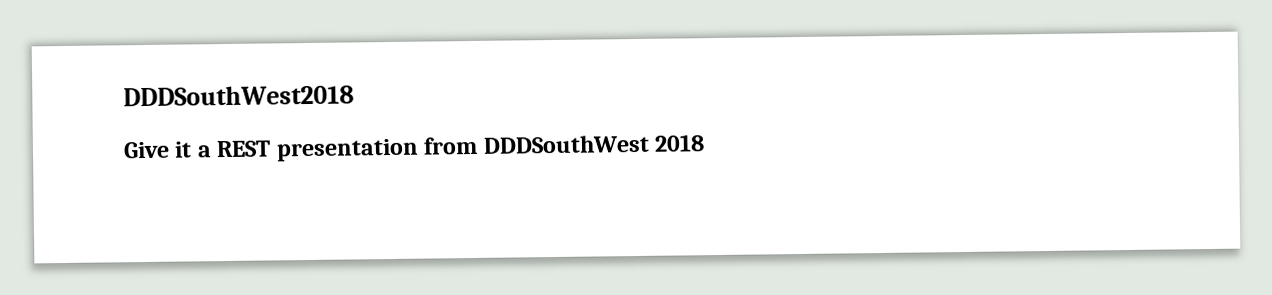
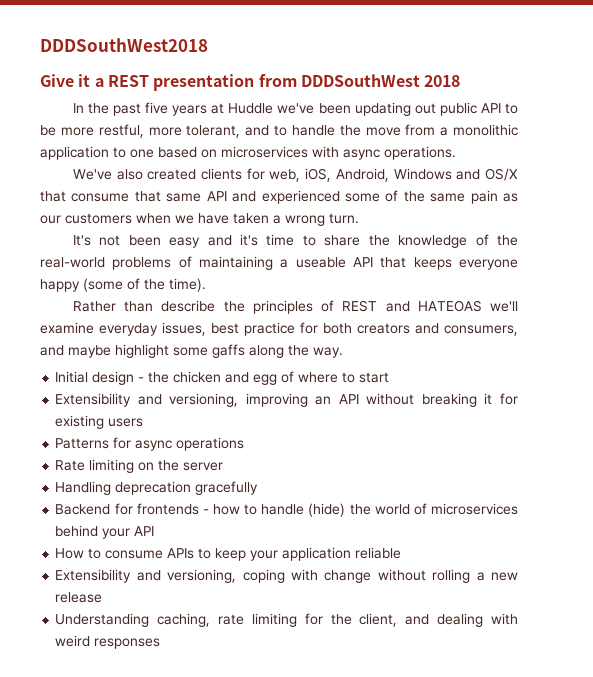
+ In the past five years at Huddle we've been updating out public API to be more restful, more tolerant, and to handle the move from a monolithic application to one based on microservices with async operations.
+ We've also created clients for web, iOS, Android, Windows and OS/X that consume that same API and experienced some of the same pain as our customers when we have taken a wrong turn.
+ It's not been easy and it's time to share the knowledge of the real-world problems of maintaining a useable API that keeps everyone happy (some of the time).
+ Rather than describe the principles of REST and HATEOAS we'll examine everyday issues, best practice for both creators and consumers, and maybe highlight some gaffs along the way.
+ Initial design - the chicken and egg of where to start
+ Extensibility and versioning, improving an API without breaking it for existing users
+ Patterns for async operations
+ Rate limiting on the server
+ Handling deprecation gracefully
+ Backend for frontends - how to handle (hide) the world of microservices behind your API
+ How to consume APIs to keep your application reliable
+ Extensibility and versioning, coping with change without rolling a new release
+ Understanding caching, rate limiting for the client, and dealing with weird responses

